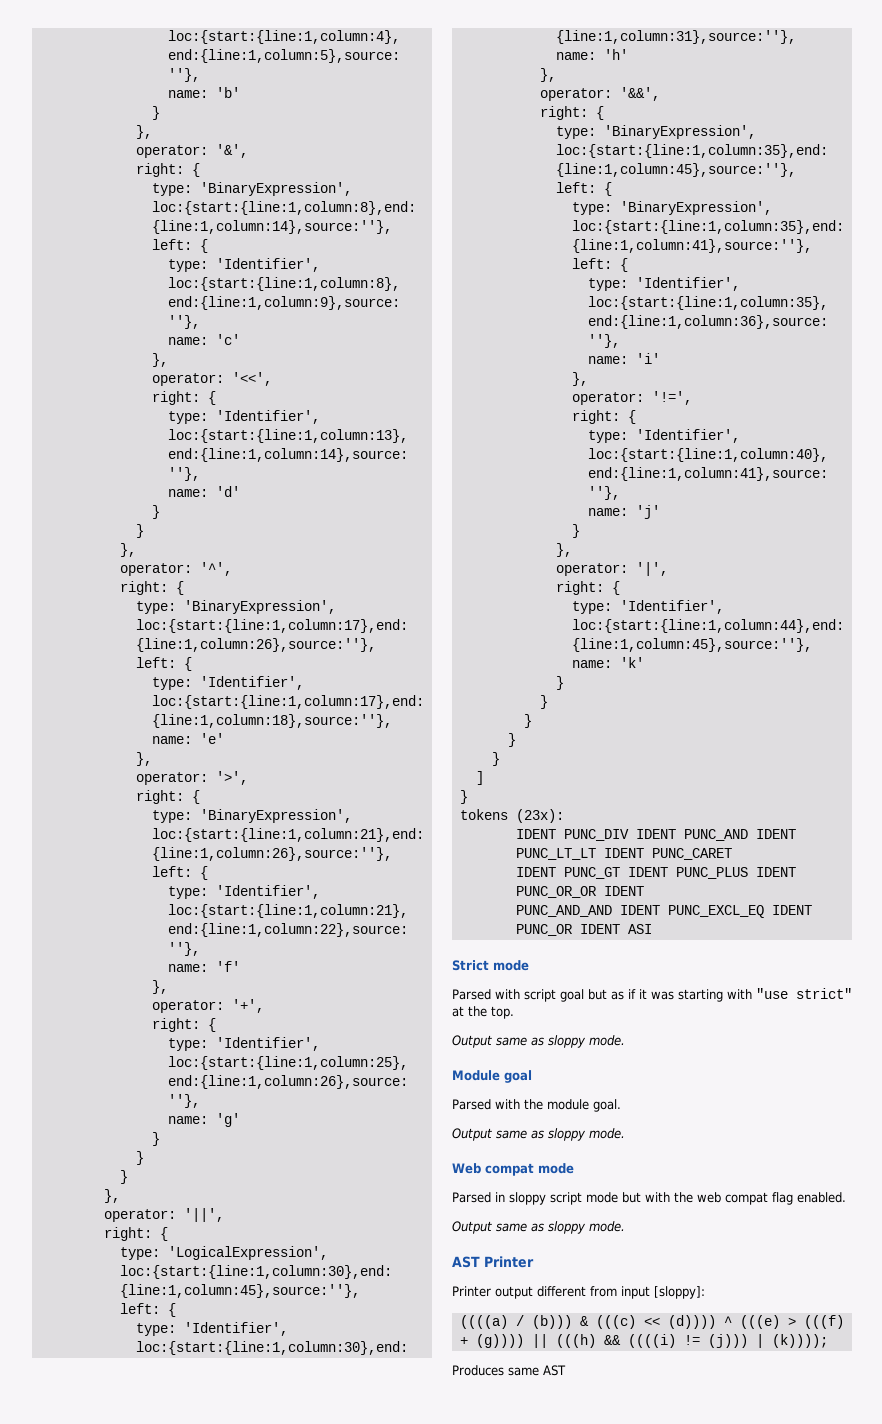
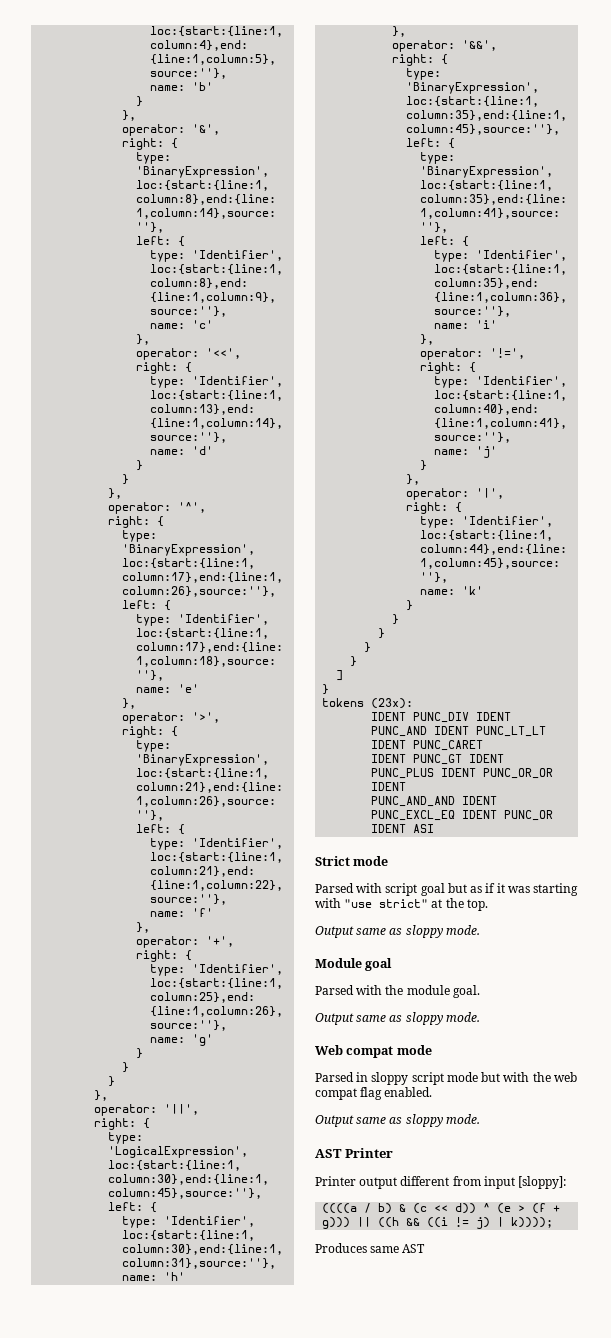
- ((((a) / (b))) & (((c) << (d)))) ^ (((e) > (((f) + (g)))) || (((h) && ((((i) != (j))) | (k))));
+ ((((a / b) & (c << d)) ^ (e > (f + g))) || ((h && ((i != j) | k))));

